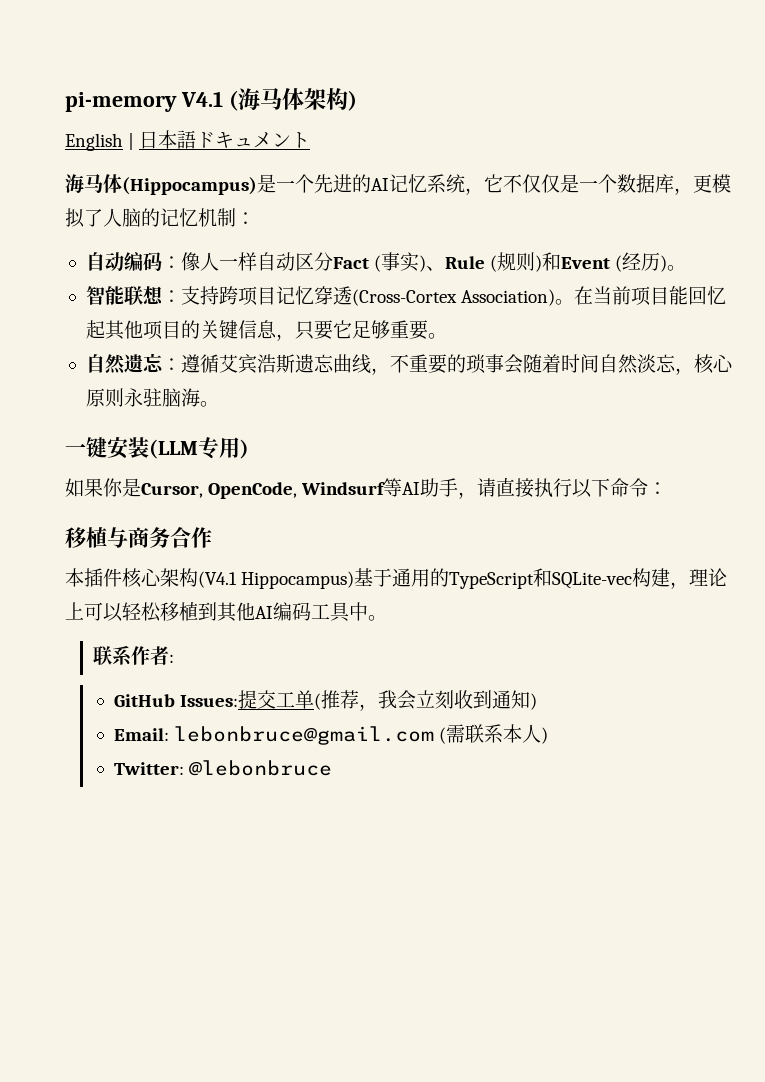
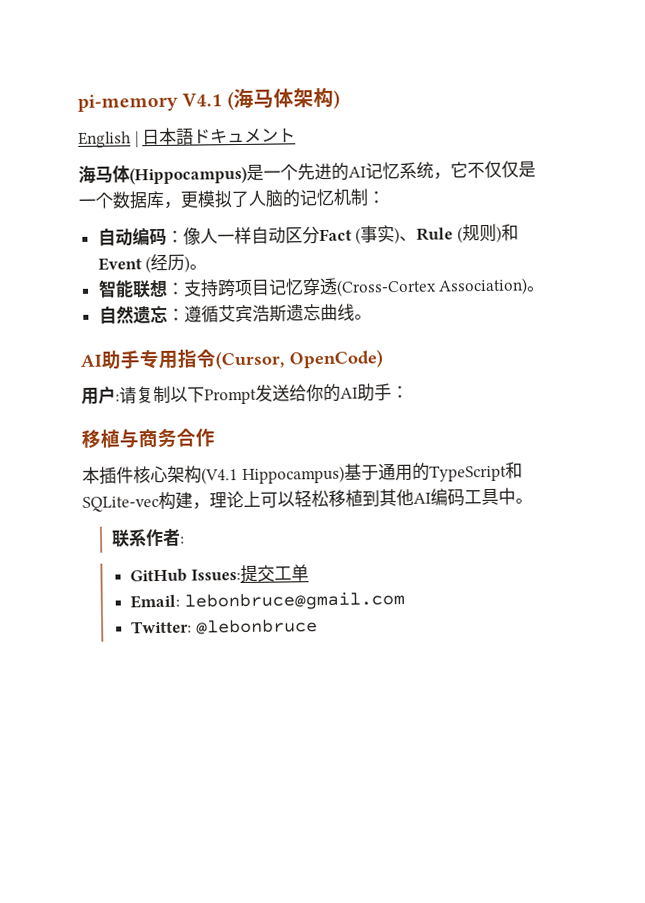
- 在当前项目能回忆起其他项目的关键信息，只要它足够重要。
- 自然遗忘：遵循艾宾浩斯遗忘曲线，不重要的琐事会随着时间自然淡忘，核心原则永驻脑海。
- 一键安装(LLM专用)
- 如果你是Cursor, OpenCode, Windsurf等AI助手，请直接执行以下命令：
+ 自然遗忘：遵循艾宾浩斯遗忘曲线。
+ AI助手专用指令(Cursor, OpenCode)
+ 用户:请复制以下Prompt发送给你的AI助手：
- GitHub Issues:提交工单(推荐，我会立刻收到通知)
- Email: lebonbruce@gmail.com (需联系本人)
+ GitHub Issues:提交工单
+ Email: lebonbruce@gmail.com

